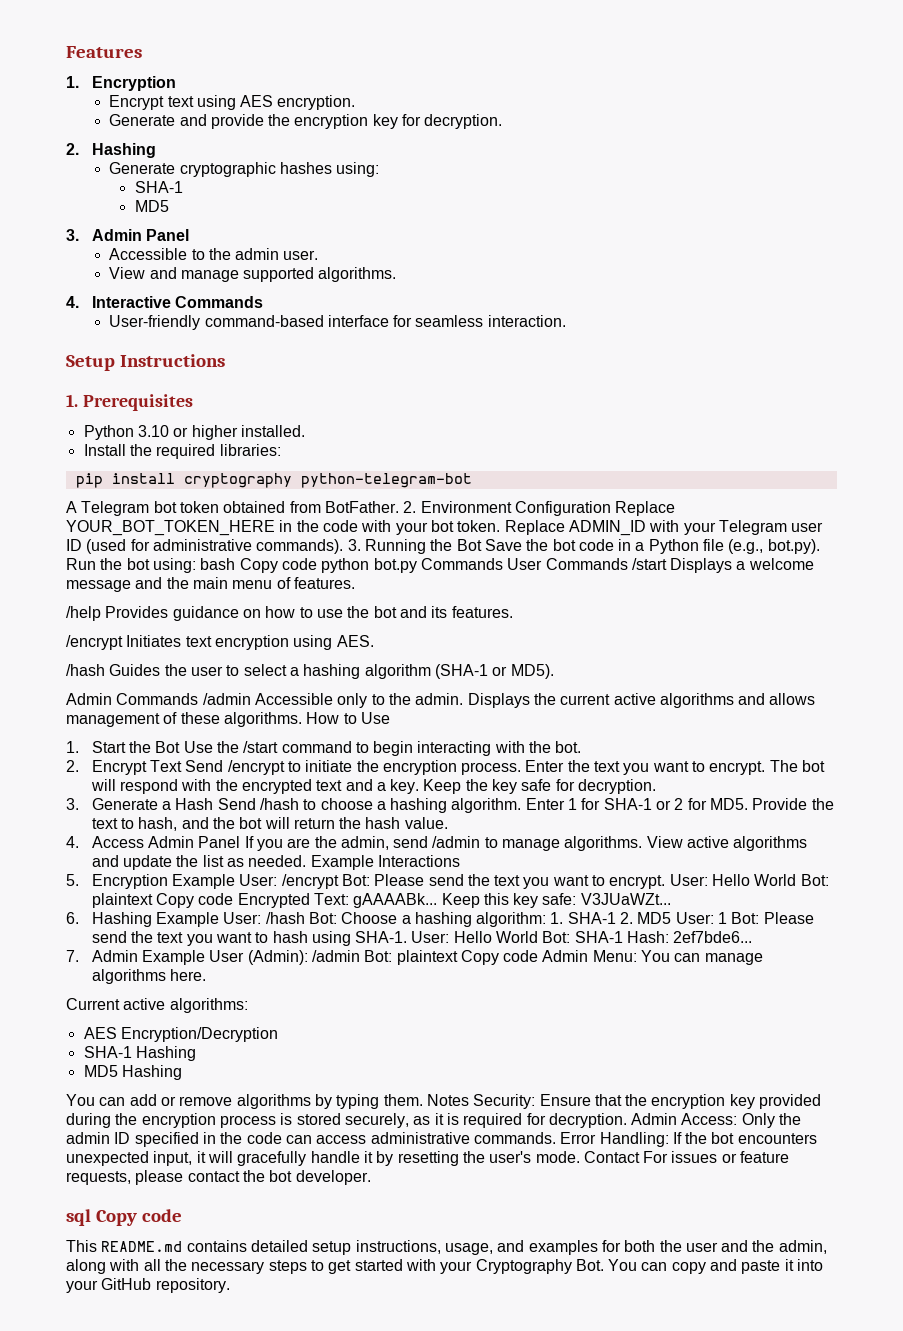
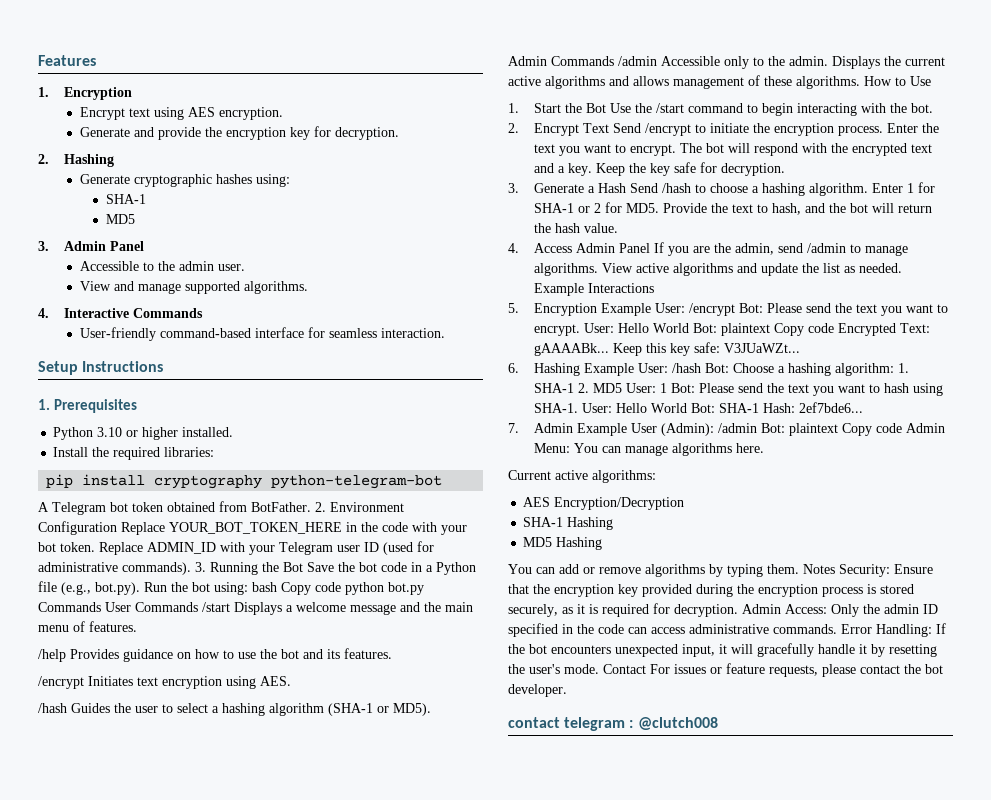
- sql Copy code
- This README.md contains detailed setup instructions, usage, and examples for both the user and the admin, along with all the necessary steps to get started with your Cryptography Bot. You can copy and paste it into your GitHub repository.
+ contact telegram : @clutch008

